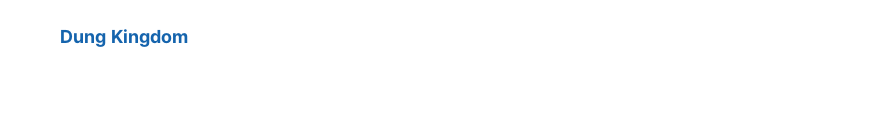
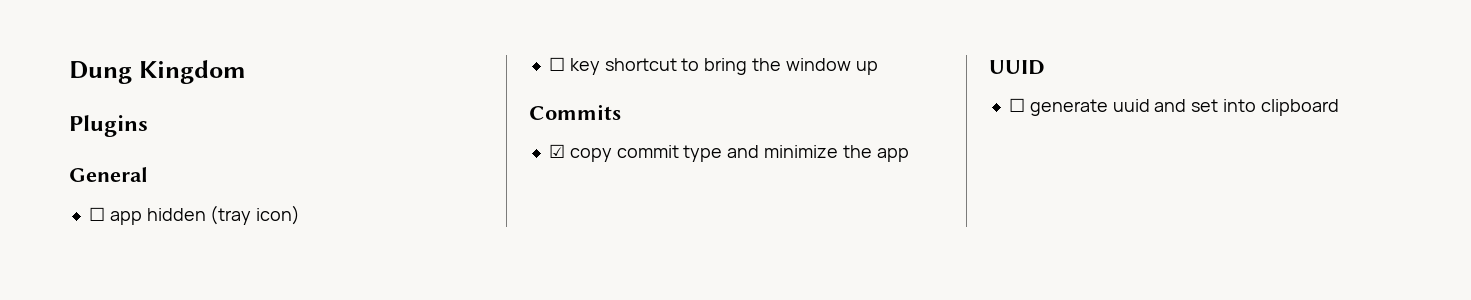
+ Plugins
+ General
+ ☐ app hidden (tray icon)
+ ☐ key shortcut to bring the window up
+ Commits
+ ☑ copy commit type and minimize the app
+ UUID
+ ☐ generate uuid and set into clipboard

